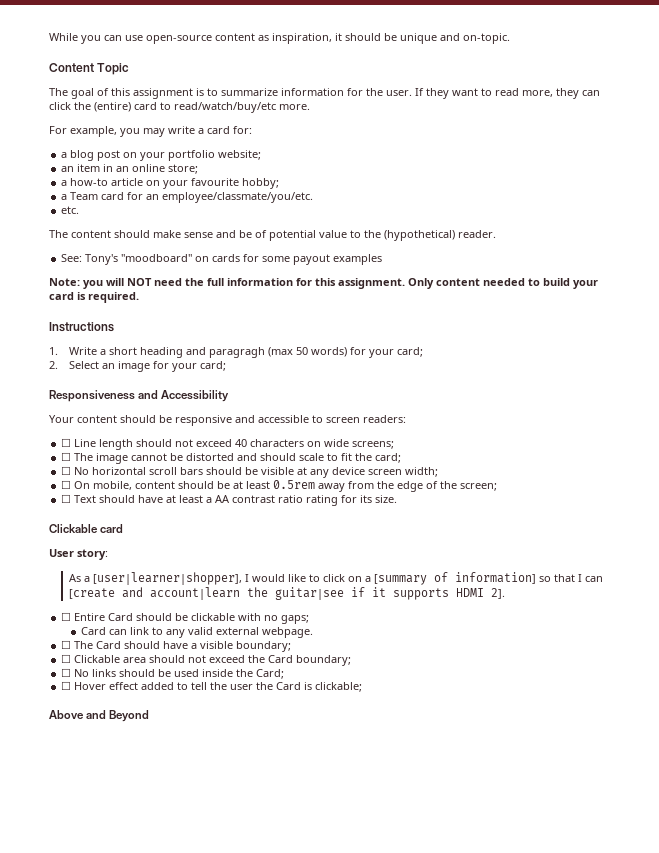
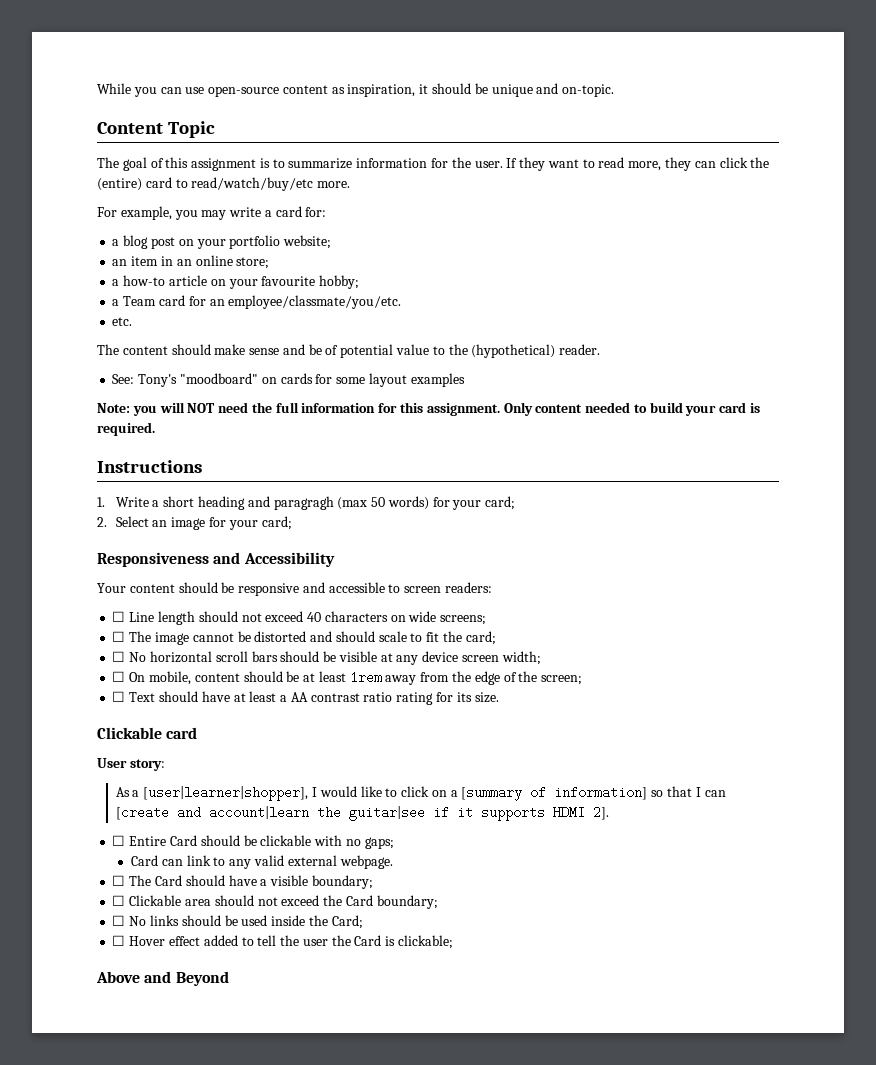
- See: Tony's "moodboard" on cards for some payout examples
+ See: Tony's "moodboard" on cards for some layout examples
- ☐ On mobile, content should be at least 0.5rem away from the edge of the screen;
+ ☐ On mobile, content should be at least 1rem away from the edge of the screen;

